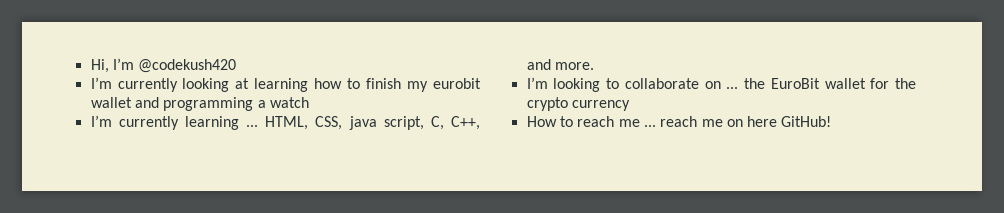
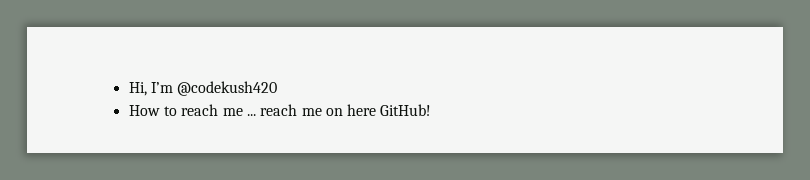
- I’m currently looking at learning how to finish my eurobit wallet and programming a watch
- I’m currently learning ... HTML, CSS, java script, C, C++, and more.
- I’m looking to collaborate on ... the EuroBit wallet for the crypto currency

